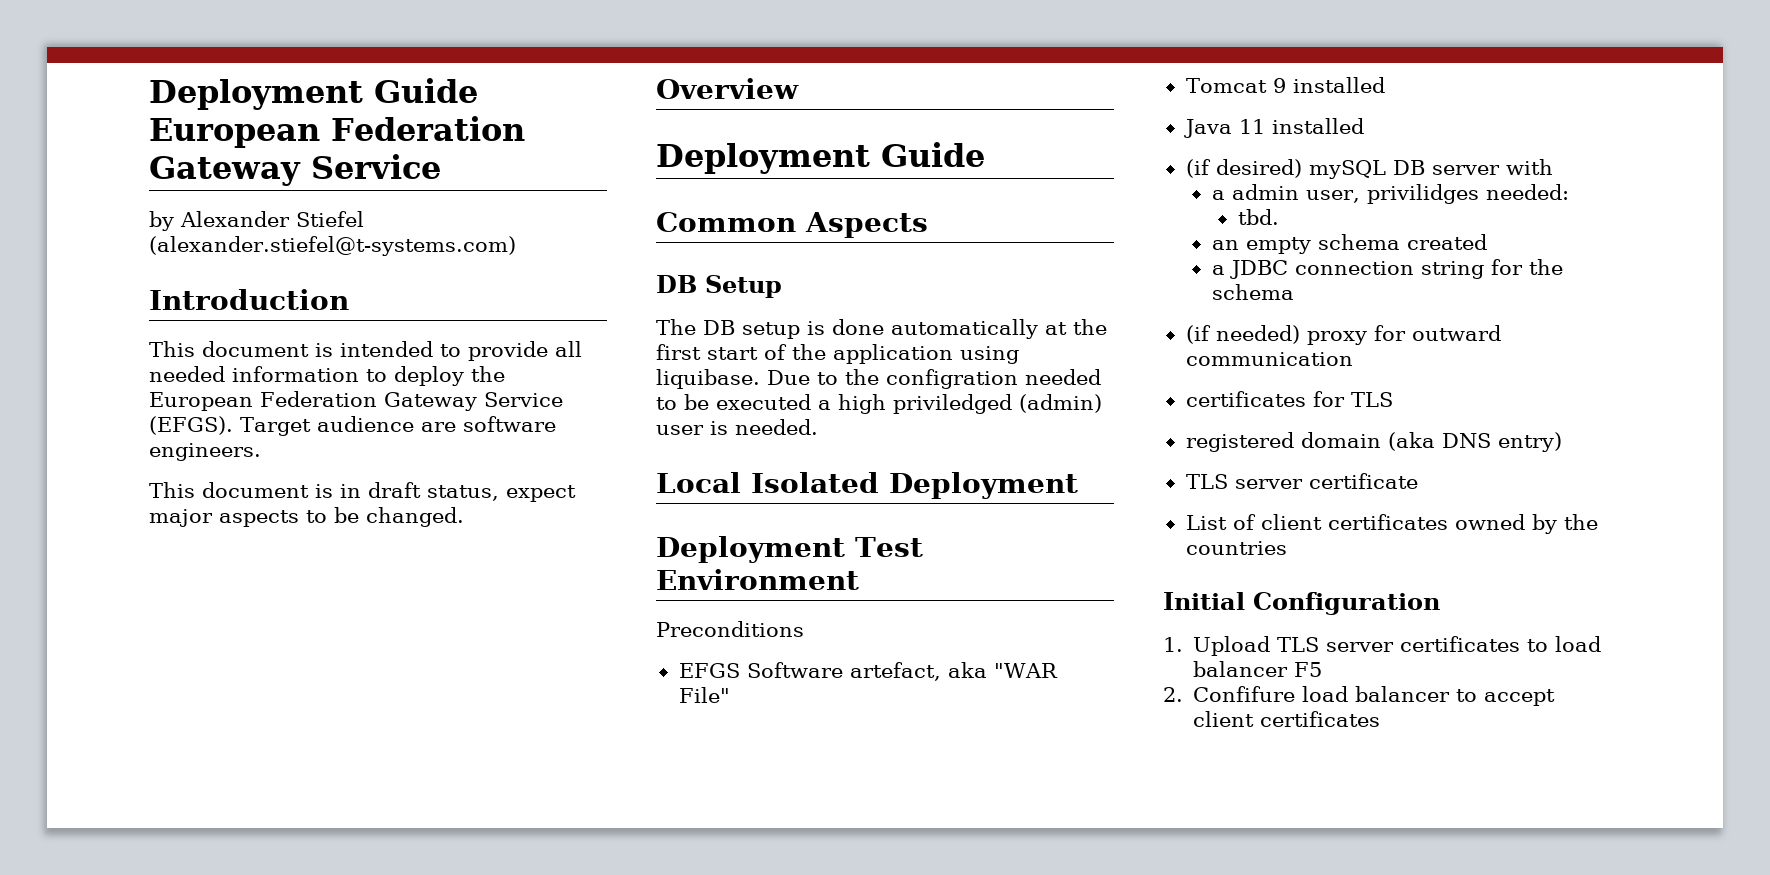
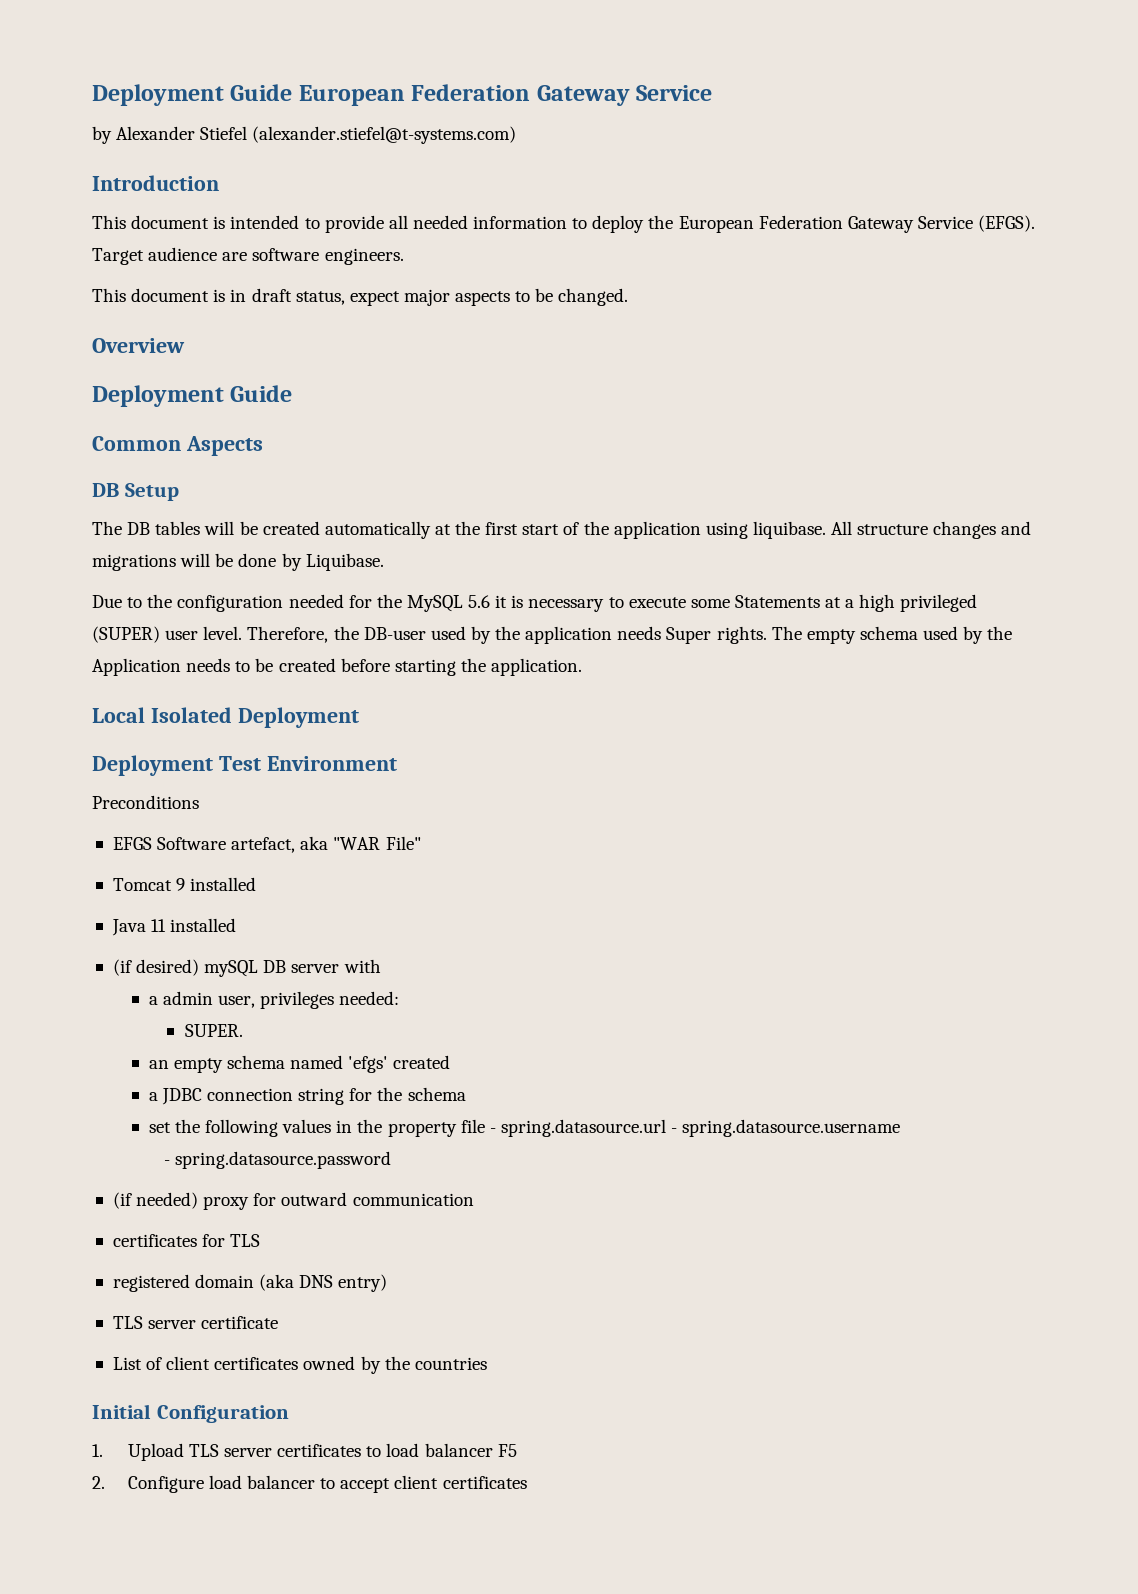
- The DB setup is done automatically at the first start of the application using liquibase.
+ The DB tables will be created automatically at the first start of the application using liquibase.
- Due to the configration needed to be executed a high priviledged (admin) user is needed.
+ All structure changes and migrations will be done by Liquibase.
+ Due to the configuration needed for the MySQL 5.6 it is necessary to execute some Statements at a high privileged (SUPER) user level. Therefore, the DB-user used by the application needs Super rights. The empty schema used by the Application needs to be created before starting the application.
- a admin user, privilidges needed:
+ a admin user, privileges needed:
- tbd.
+ SUPER.
- an empty schema created
+ an empty schema named 'efgs' created
+ set the following values in the property file - spring.datasource.url - spring.datasource.username
+ - spring.datasource.password
- 2. Confifure load balancer to accept client certificates
+ 2. Configure load balancer to accept client certificates

